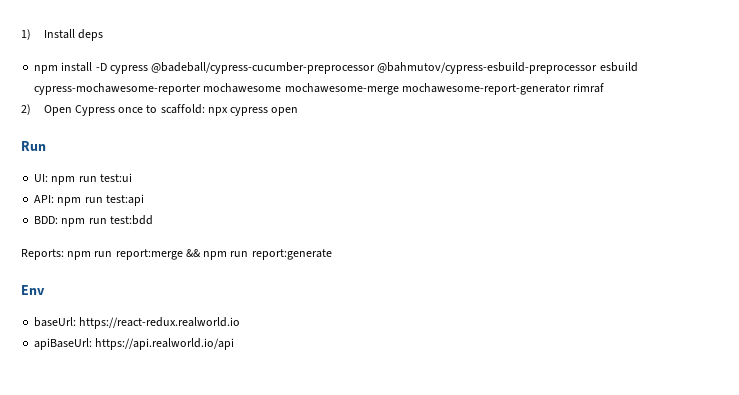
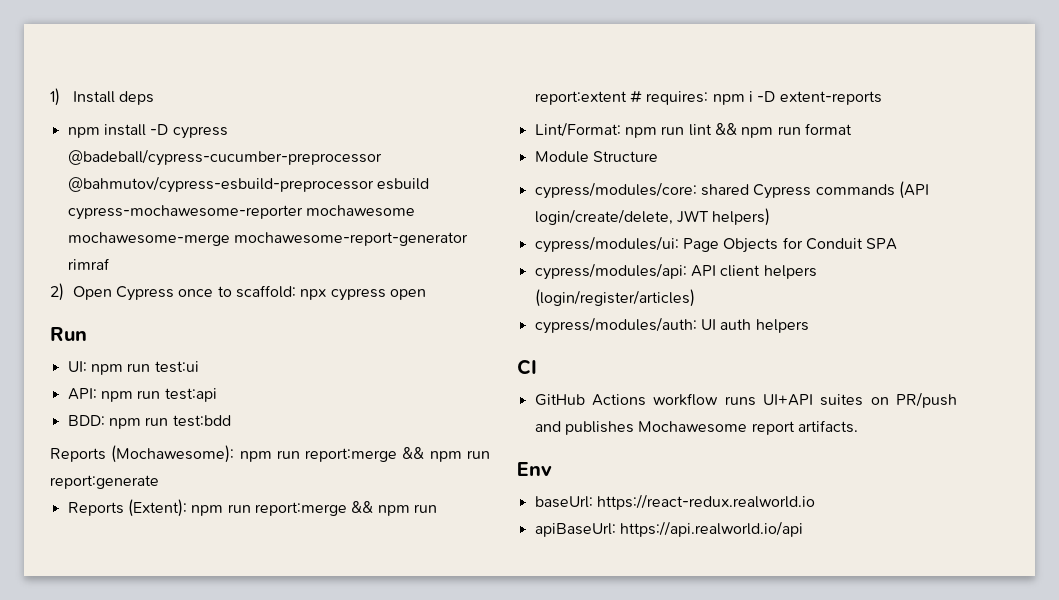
- Reports: npm run report:merge && npm run report:generate
+ Reports (Mochawesome): npm run report:merge && npm run report:generate
+ Reports (Extent): npm run report:merge && npm run report:extent # requires: npm i -D extent-reports
+ Lint/Format: npm run lint && npm run format
+ Module Structure
+ cypress/modules/core: shared Cypress commands (API login/create/delete, JWT helpers)
+ cypress/modules/ui: Page Objects for Conduit SPA
+ cypress/modules/api: API client helpers (login/register/articles)
+ cypress/modules/auth: UI auth helpers
+ CI
+ GitHub Actions workflow runs UI+API suites on PR/push and publishes Mochawesome report artifacts.

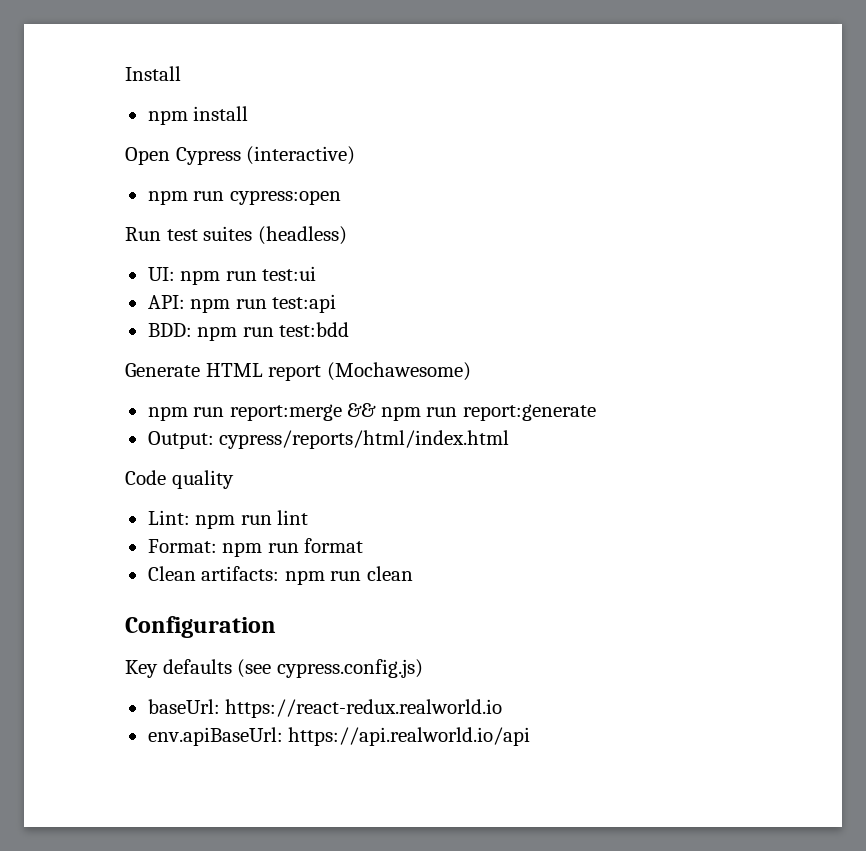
- 1) Install deps
+ Install
- npm install -D cypress @badeball/cypress-cucumber-preprocessor @bahmutov/cypress-esbuild-preprocessor esbuild cypress-mochawesome-reporter mochawesome mochawesome-merge mochawesome-report-generator rimraf
- 2) Open Cypress once to scaffold: npx cypress open
- Run
+ npm install
+ Open Cypress (interactive)
+ npm run cypress:open
+ Run test suites (headless)
- Reports (Mochawesome): npm run report:merge && npm run report:generate
+ Generate HTML report (Mochawesome)
+ npm run report:merge && npm run report:generate
- Reports (Extent): npm run report:merge && npm run report:extent # requires: npm i -D extent-reports
- Lint/Format: npm run lint && npm run format
+ Output: cypress/reports/html/index.html
+ Code quality
+ Lint: npm run lint
+ Format: npm run format
- Module Structure
- cypress/modules/core: shared Cypress commands (API login/create/delete, JWT helpers)
- cypress/modules/ui: Page Objects for Conduit SPA
- cypress/modules/api: API client helpers (login/register/articles)
- cypress/modules/auth: UI auth helpers
- CI
- GitHub Actions workflow runs UI+API suites on PR/push and publishes Mochawesome report artifacts.
- Env
+ Clean artifacts: npm run clean
+ Configuration
+ Key defaults (see cypress.config.js)
- apiBaseUrl: https://api.realworld.io/api
+ env.apiBaseUrl: https://api.realworld.io/api

